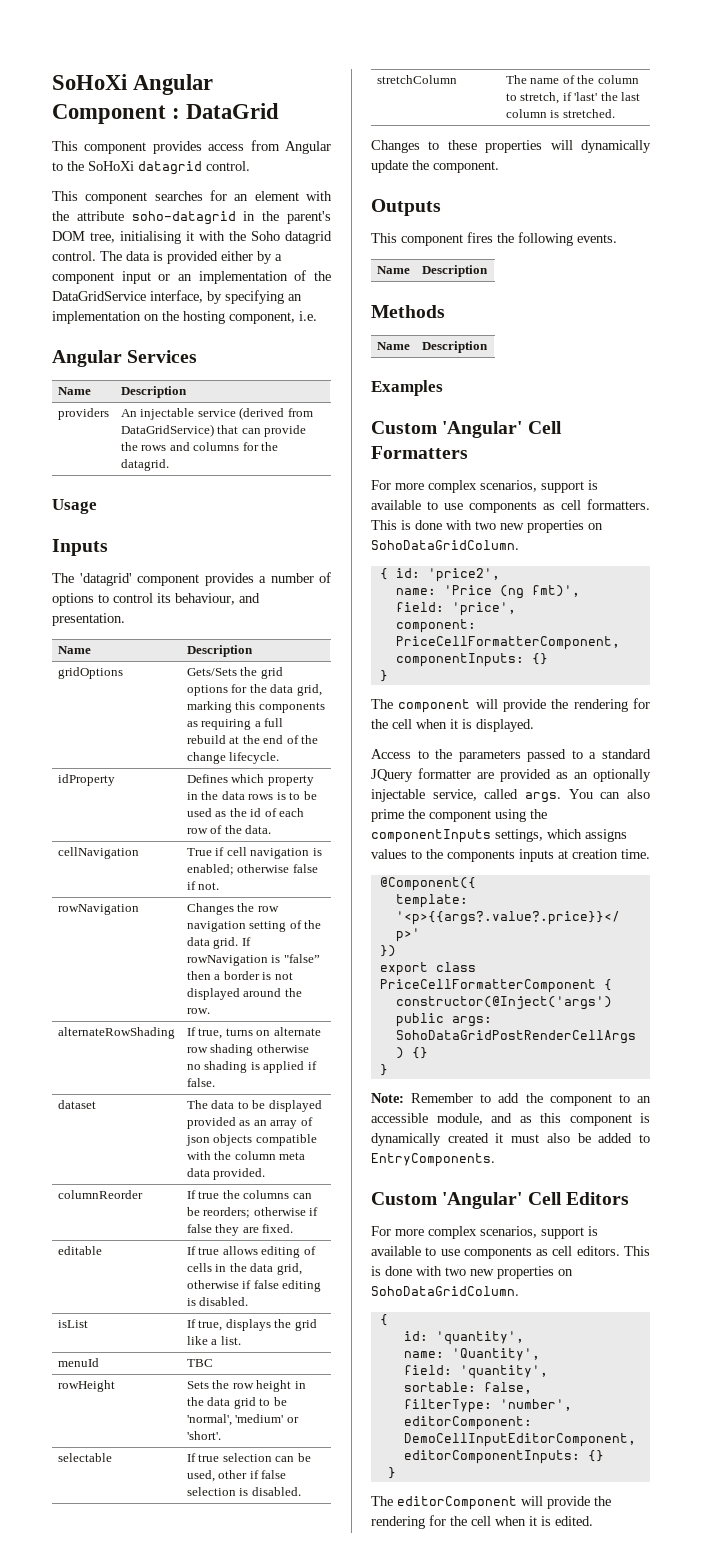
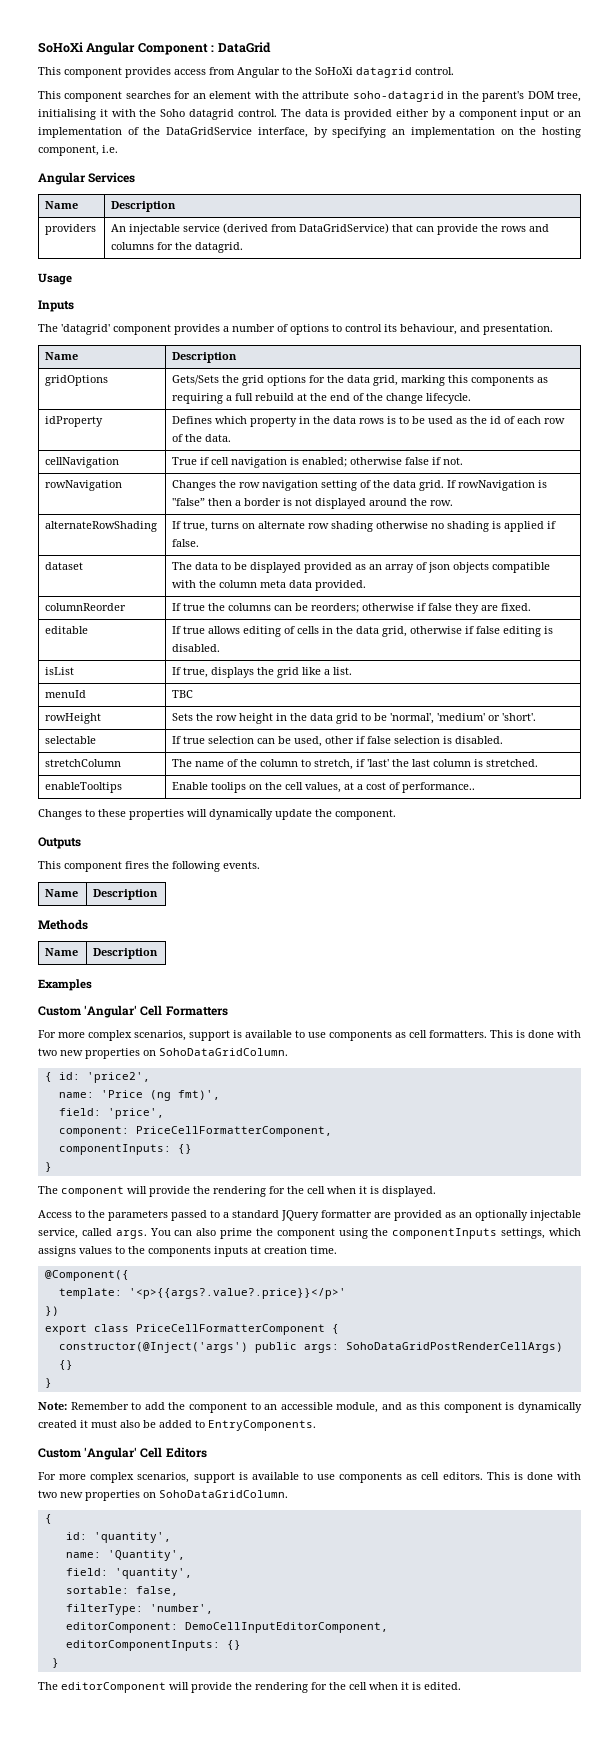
+ enableTooltips | Enable toolips on the cell values, at a cost of performance..

